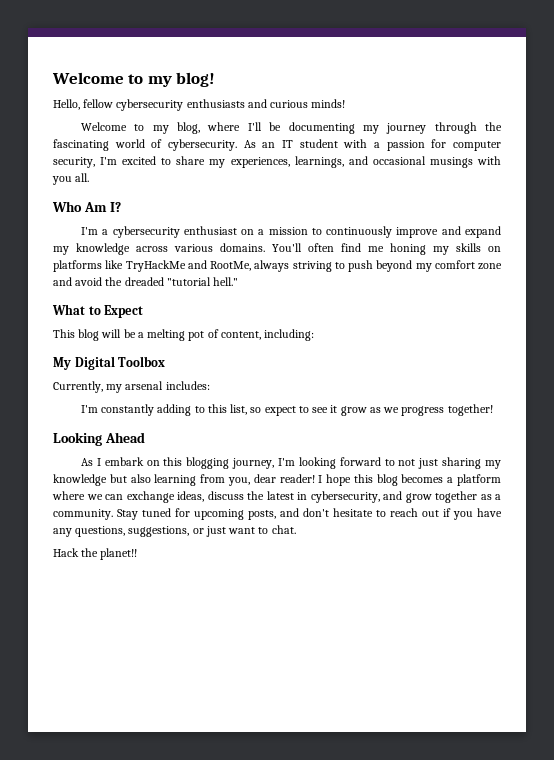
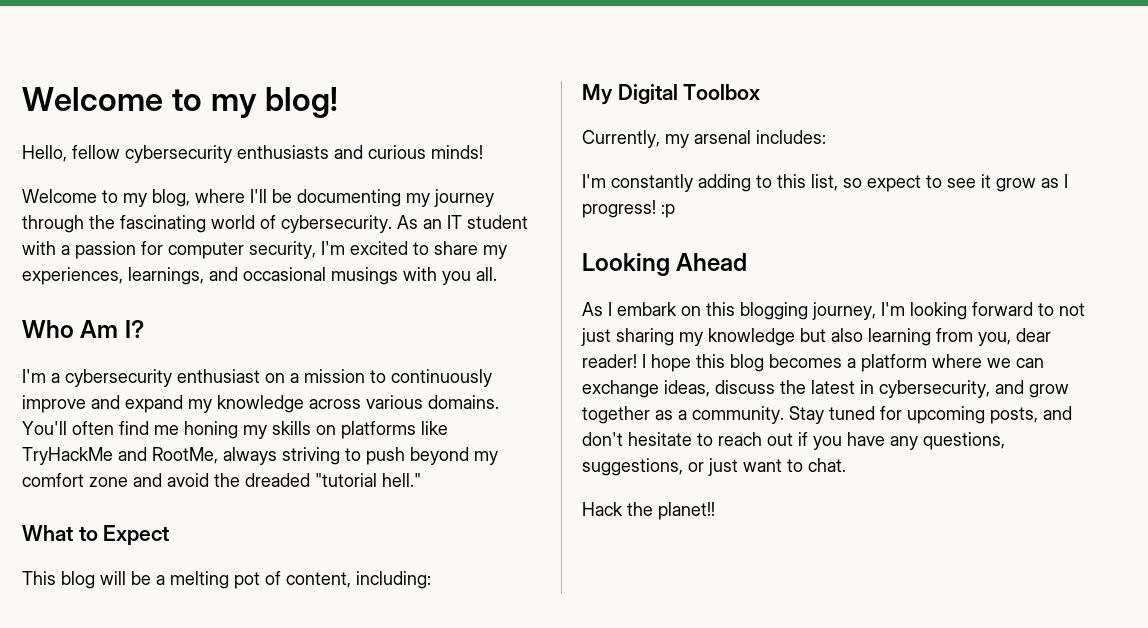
- I'm constantly adding to this list, so expect to see it grow as we progress together!
+ I'm constantly adding to this list, so expect to see it grow as I progress! :p

